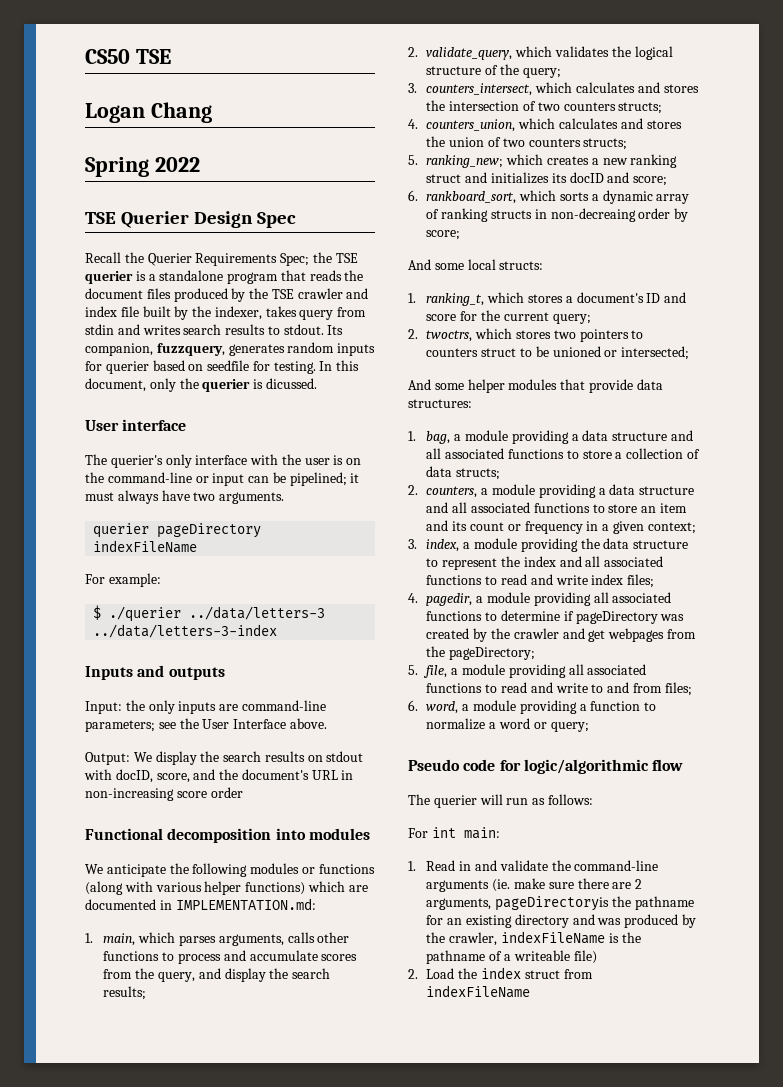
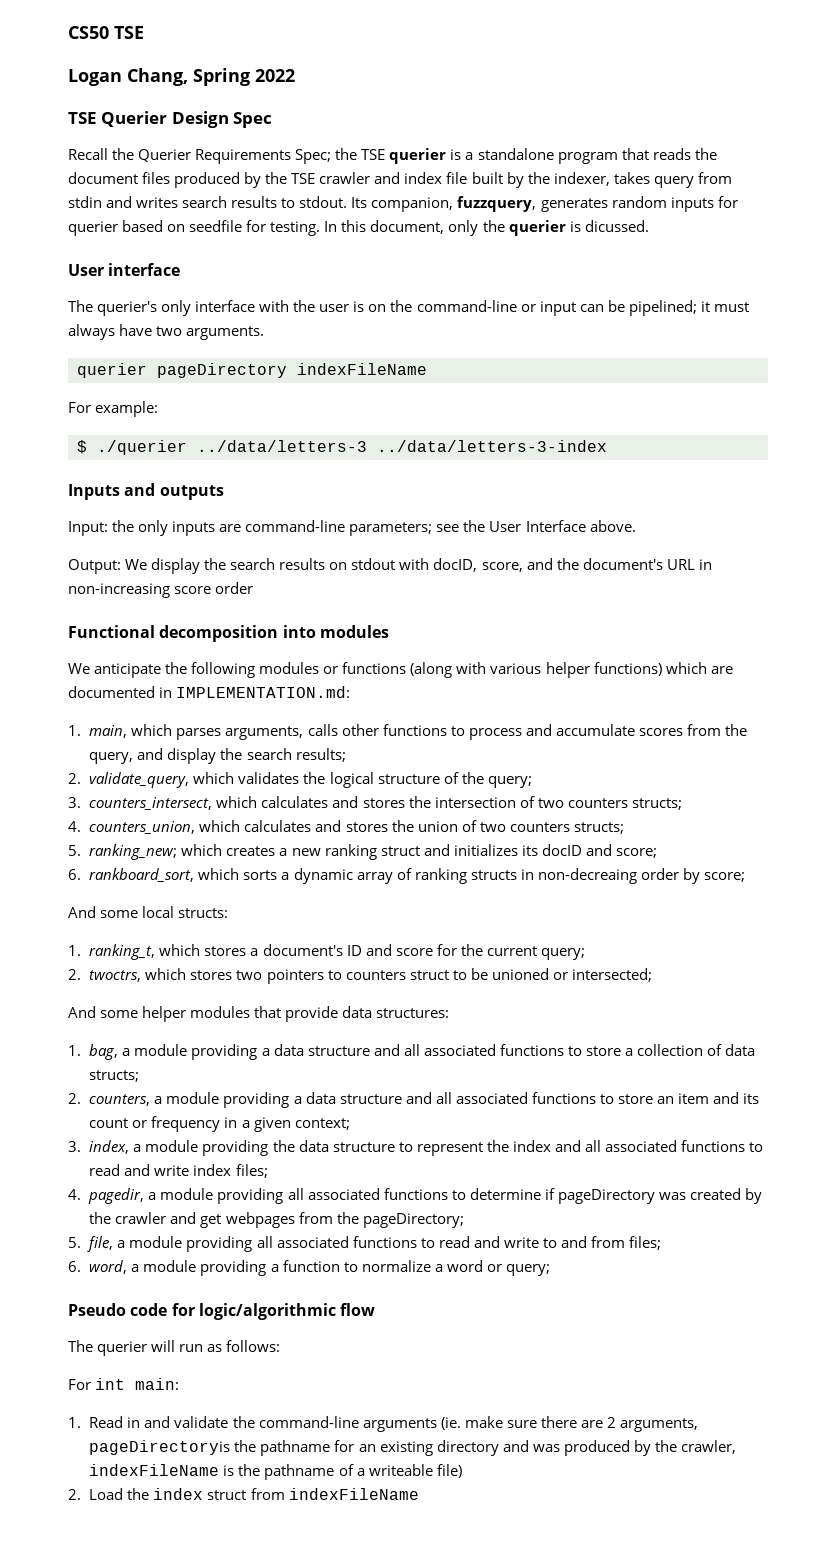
- Logan Chang
- Spring 2022
+ Logan Chang, Spring 2022

